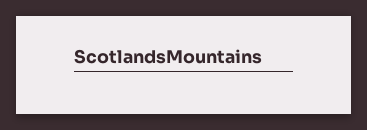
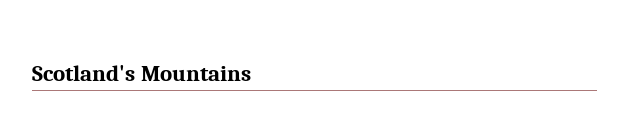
- ScotlandsMountains
+ Scotland's Mountains

